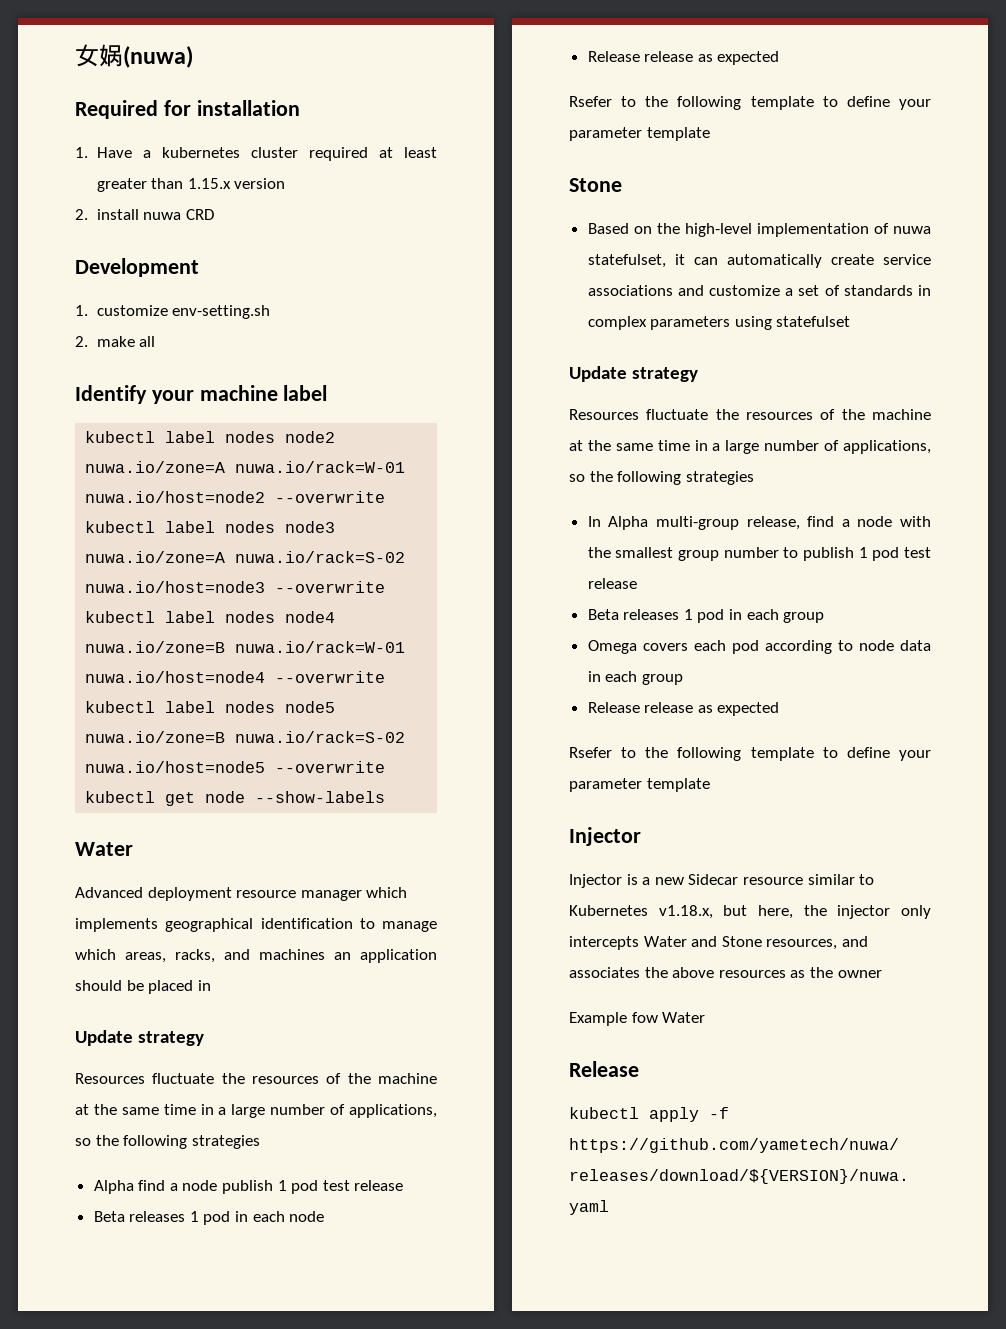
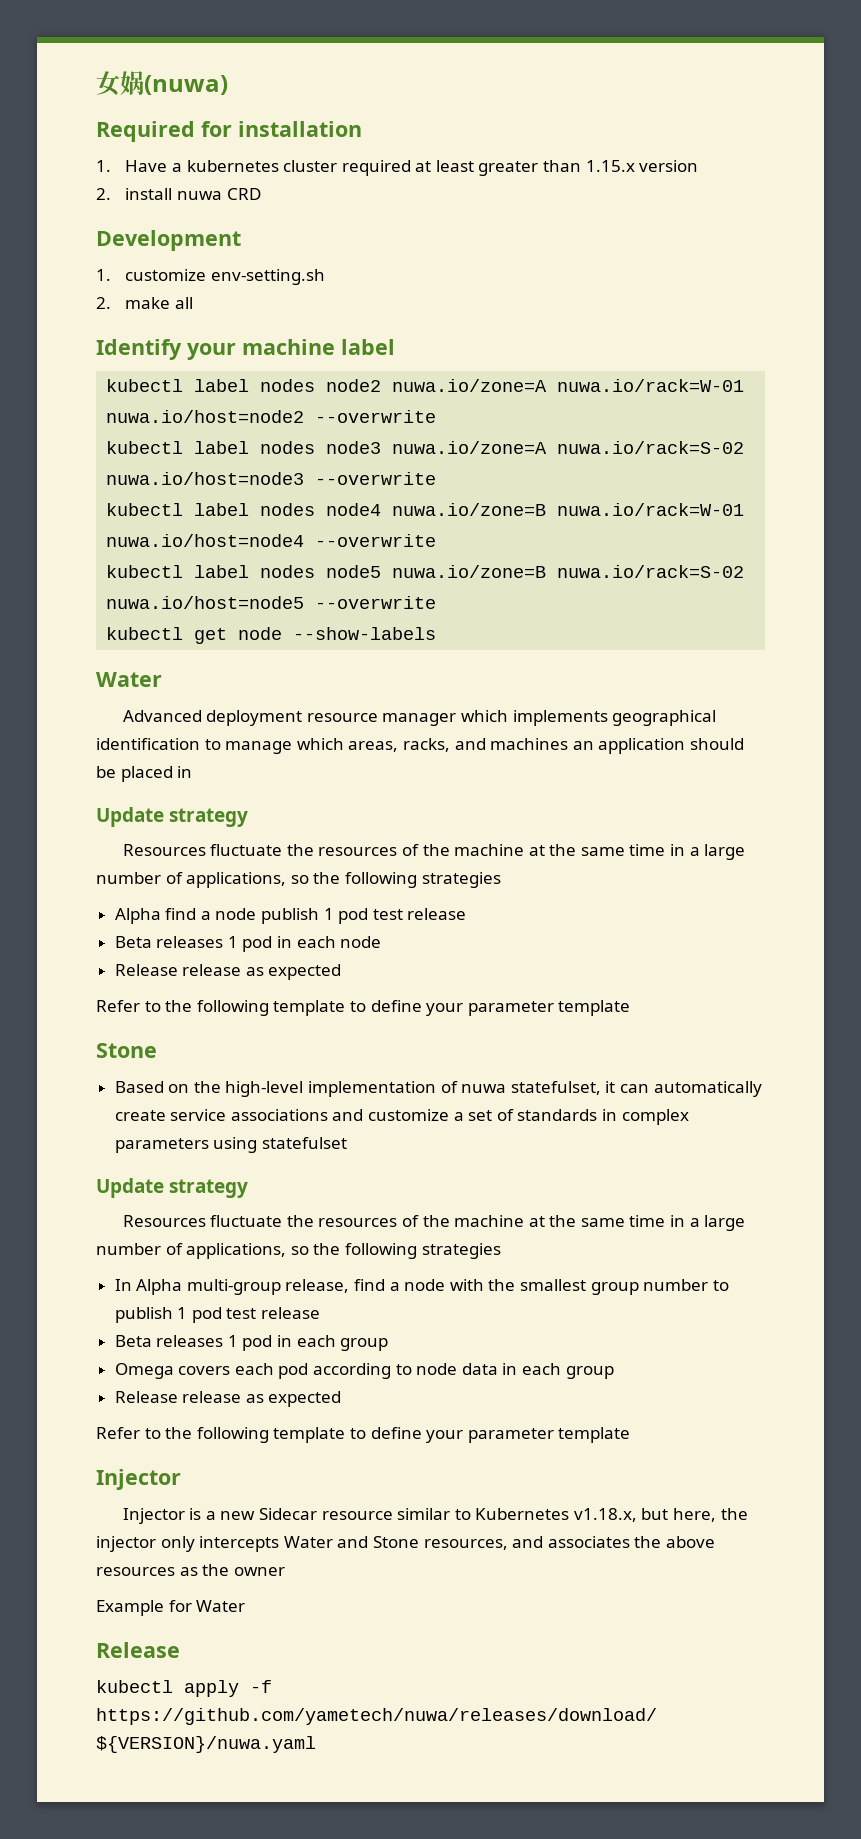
  Beta releases 1 pod in each node
  Release release as expected
- Rsefer to the following template to define your parameter template
+ Refer to the following template to define your parameter template
  Omega covers each pod according to node data in each group
  Release release as expected
- Rsefer to the following template to define your parameter template
+ Refer to the following template to define your parameter template
- Example fow Water
+ Example for Water

